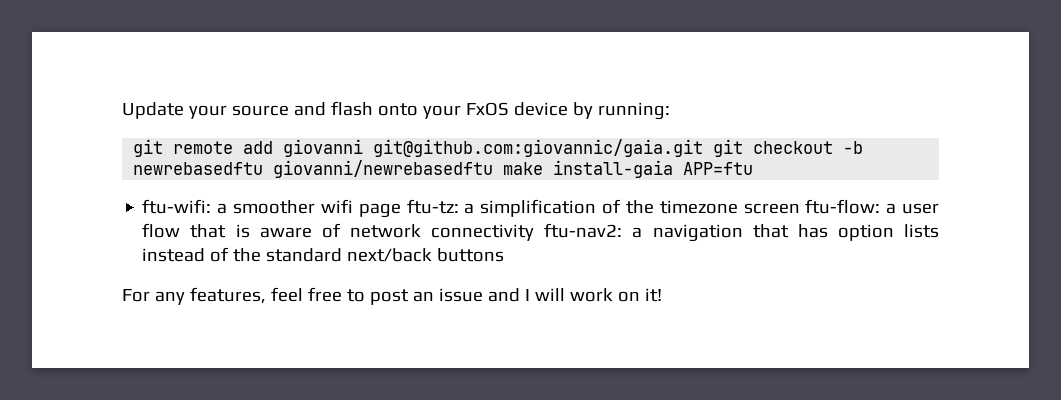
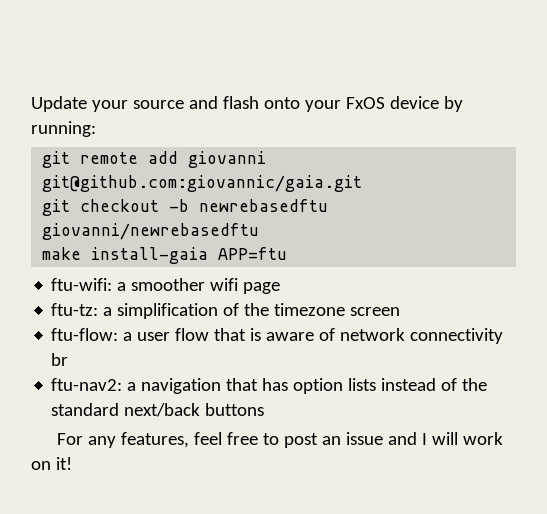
- git remote add giovanni git@github.com:giovannic/gaia.git git checkout -b newrebasedftu giovanni/newrebasedftu make install-gaia APP=ftu
+ git remote add giovanni git@github.com:giovannic/gaia.git
+ git checkout -b newrebasedftu giovanni/newrebasedftu
+ make install-gaia APP=ftu
- ftu-wifi: a smoother wifi page ftu-tz: a simplification of the timezone screen ftu-flow: a user flow that is aware of network connectivity ftu-nav2: a navigation that has option lists instead of the standard next/back buttons
+ ftu-wifi: a smoother wifi page
+ ftu-tz: a simplification of the timezone screen
+ ftu-flow: a user flow that is aware of network connectivity br
+ ftu-nav2: a navigation that has option lists instead of the standard next/back buttons

